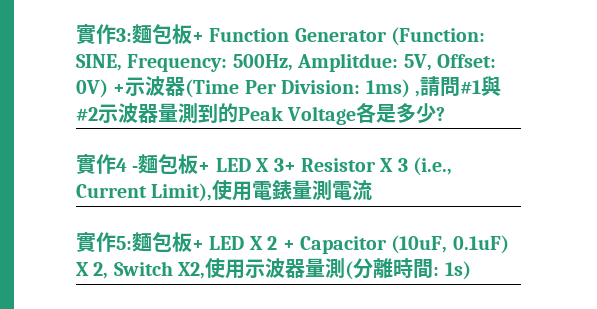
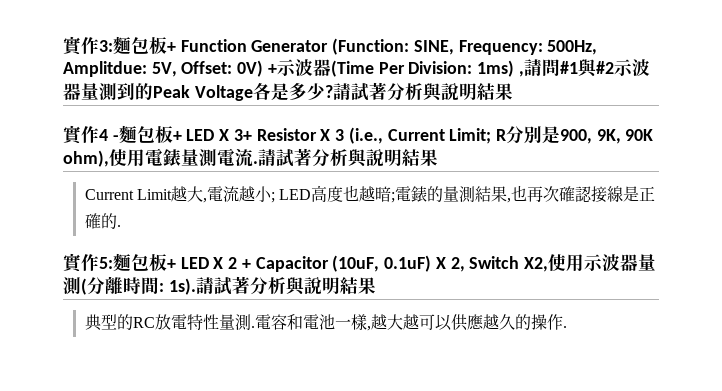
- 實作3:麵包板+ Function Generator (Function: SINE, Frequency: 500Hz, Amplitdue: 5V, Offset: 0V) +示波器(Time Per Division: 1ms) ,請問#1與#2示波器量測到的Peak Voltage各是多少?
+ 實作3:麵包板+ Function Generator (Function: SINE, Frequency: 500Hz, Amplitdue: 5V, Offset: 0V) +示波器(Time Per Division: 1ms) ,請問#1與#2示波器量測到的Peak Voltage各是多少?請試著分析與說明結果
- 實作4 -麵包板+ LED X 3+ Resistor X 3 (i.e., Current Limit),使用電錶量測電流
+ 實作4 -麵包板+ LED X 3+ Resistor X 3 (i.e., Current Limit; R分別是900, 9K, 90K ohm),使用電錶量測電流.請試著分析與說明結果
+ Current Limit越大,電流越小; LED高度也越暗;電錶的量測結果,也再次確認接線是正確的.
- 實作5:麵包板+ LED X 2 + Capacitor (10uF, 0.1uF) X 2, Switch X2,使用示波器量測(分離時間: 1s)
+ 實作5:麵包板+ LED X 2 + Capacitor (10uF, 0.1uF) X 2, Switch X2,使用示波器量測(分離時間: 1s).請試著分析與說明結果
+ 典型的RC放電特性量測.電容和電池一樣,越大越可以供應越久的操作.

